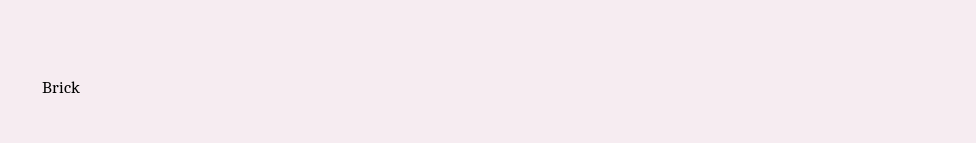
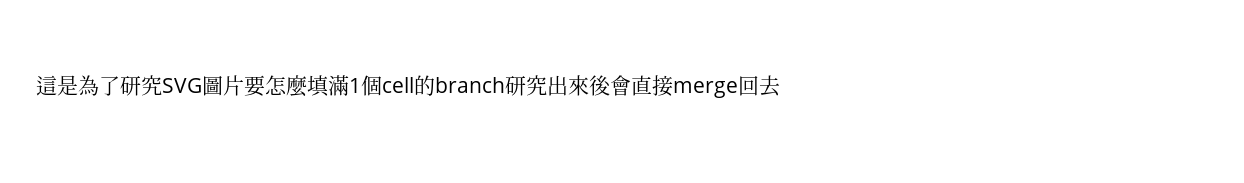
- Brick
+ 這是為了研究SVG圖片要怎麼填滿1個cell的branch研究出來後會直接merge回去

